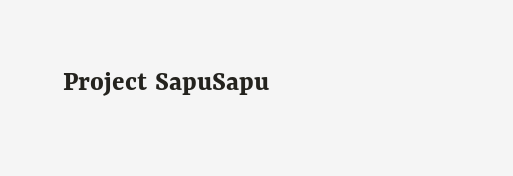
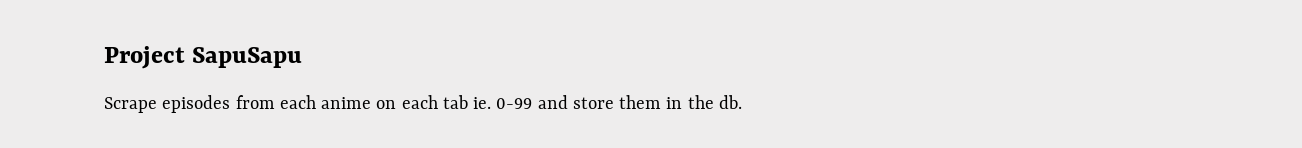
+ Scrape episodes from each anime on each tab ie. 0-99 and store them in the db.

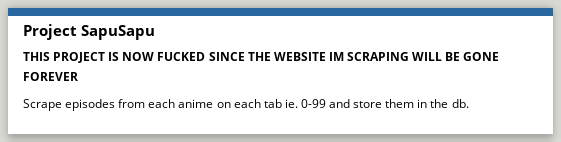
+ THIS PROJECT IS NOW FUCKED SINCE THE WEBSITE IM SCRAPING WILL BE GONE FOREVER

